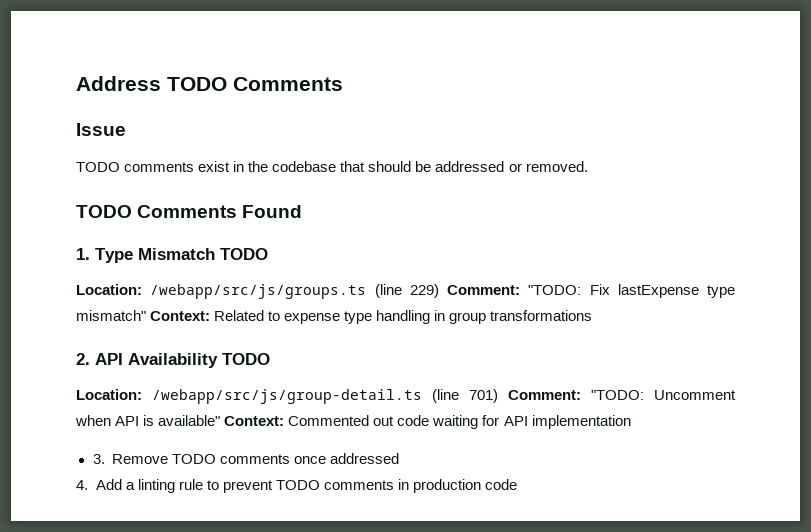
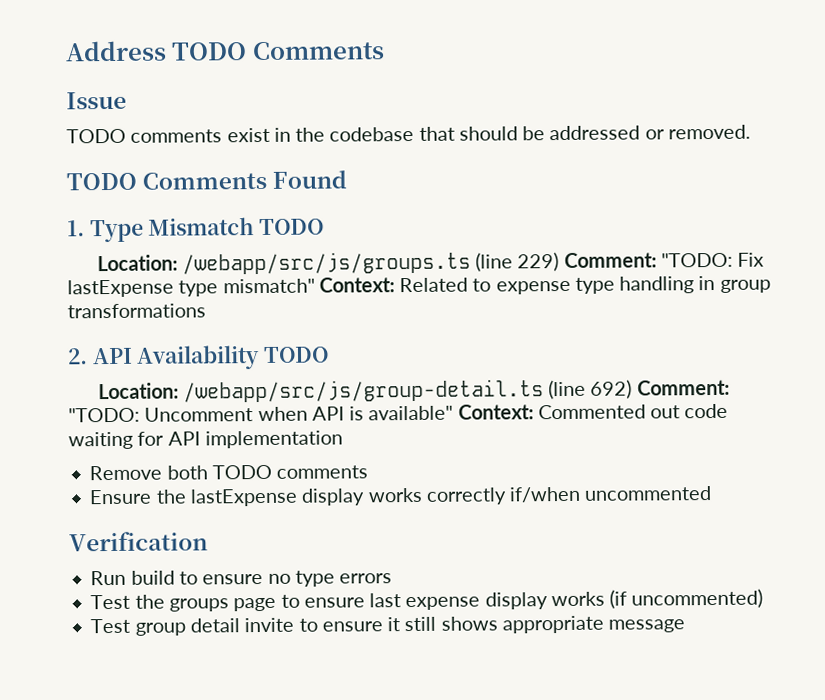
- Location: /webapp/src/js/group-detail.ts (line 701) Comment: "TODO: Uncomment when API is available" Context: Commented out code waiting for API implementation
+ Location: /webapp/src/js/group-detail.ts (line 692) Comment: "TODO: Uncomment when API is available" Context: Commented out code waiting for API implementation
- 3. Remove TODO comments once addressed
- 4. Add a linting rule to prevent TODO comments in production code
+ Remove both TODO comments
+ Ensure the lastExpense display works correctly if/when uncommented
+ Verification
+ Run build to ensure no type errors
+ Test the groups page to ensure last expense display works (if uncommented)
+ Test group detail invite to ensure it still shows appropriate message

